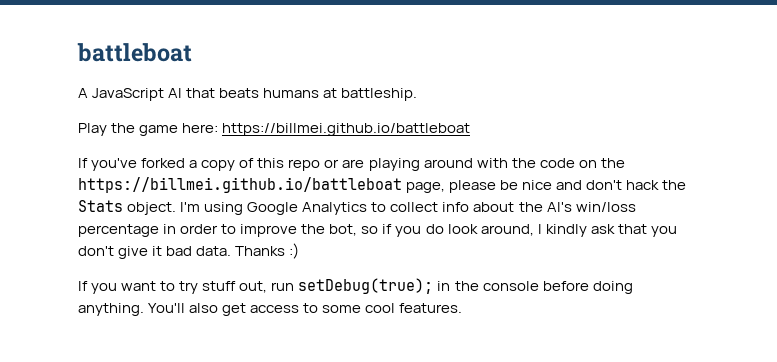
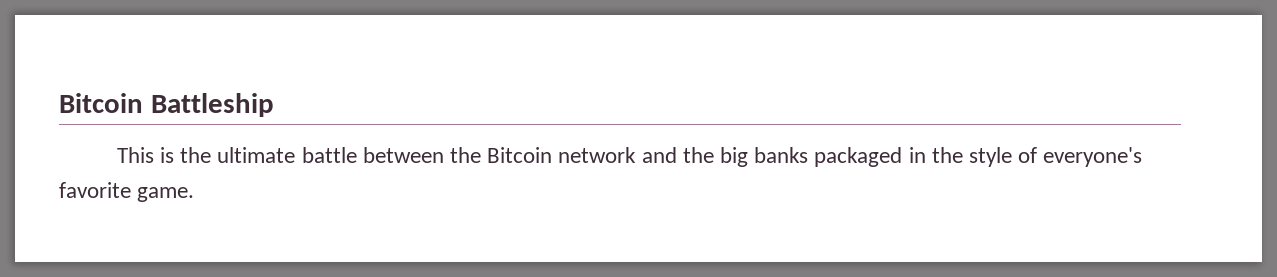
- battleboat
- A JavaScript AI that beats humans at battleship.
- Play the game here: https://billmei.github.io/battleboat
- If you've forked a copy of this repo or are playing around with the code on the https://billmei.github.io/battleboat page, please be nice and don't hack the Stats object. I'm using Google Analytics to collect info about the AI's win/loss percentage in order to improve the bot, so if you do look around, I kindly ask that you don't give it bad data. Thanks :)
- If you want to try stuff out, run setDebug(true); in the console before doing anything. You'll also get access to some cool features.
+ Bitcoin Battleship
+ This is the ultimate battle between the Bitcoin network and the big banks packaged in the style of everyone's favorite game.

